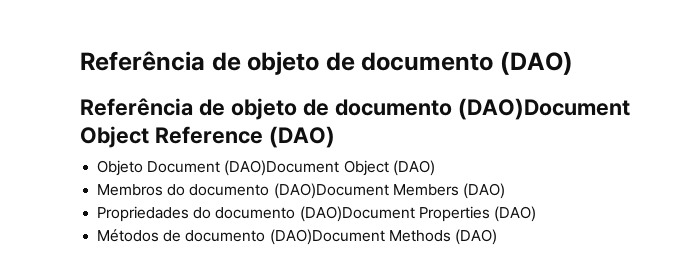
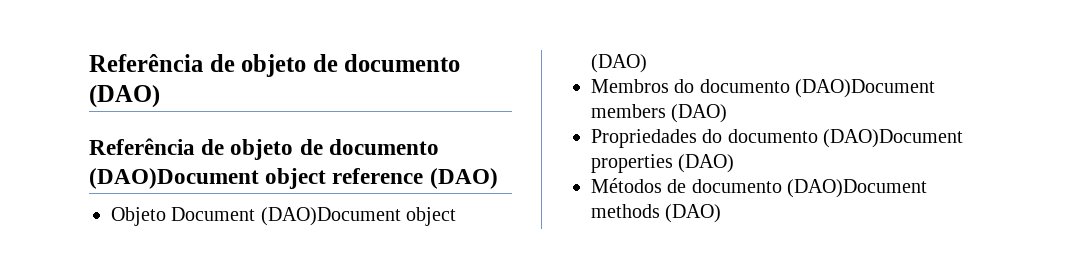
- Referência de objeto de documento (DAO)Document Object Reference (DAO)
+ Referência de objeto de documento (DAO)Document object reference (DAO)
- Objeto Document (DAO)Document Object (DAO)
+ Objeto Document (DAO)Document object (DAO)
- Membros do documento (DAO)Document Members (DAO)
+ Membros do documento (DAO)Document members (DAO)
- Propriedades do documento (DAO)Document Properties (DAO)
+ Propriedades do documento (DAO)Document properties (DAO)
- Métodos de documento (DAO)Document Methods (DAO)
+ Métodos de documento (DAO)Document methods (DAO)

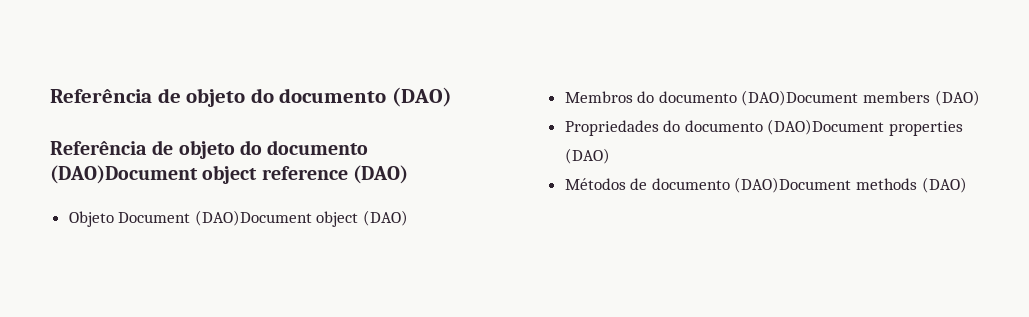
- Referência de objeto de documento (DAO)
+ Referência de objeto do documento (DAO)
- Referência de objeto de documento (DAO)Document object reference (DAO)
+ Referência de objeto do documento (DAO)Document object reference (DAO)

